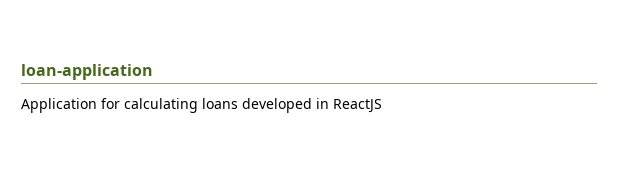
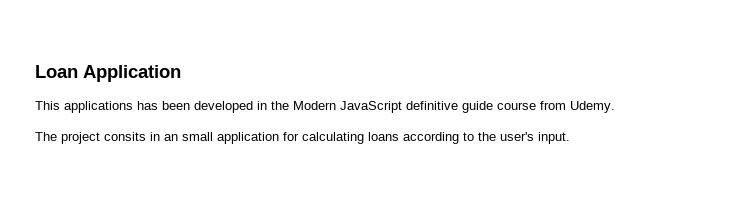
- loan-application
- Application for calculating loans developed in ReactJS
+ Loan Application
+ This applications has been developed in the Modern JavaScript definitive guide course from Udemy.
+ The project consits in an small application for calculating loans according to the user's input.

